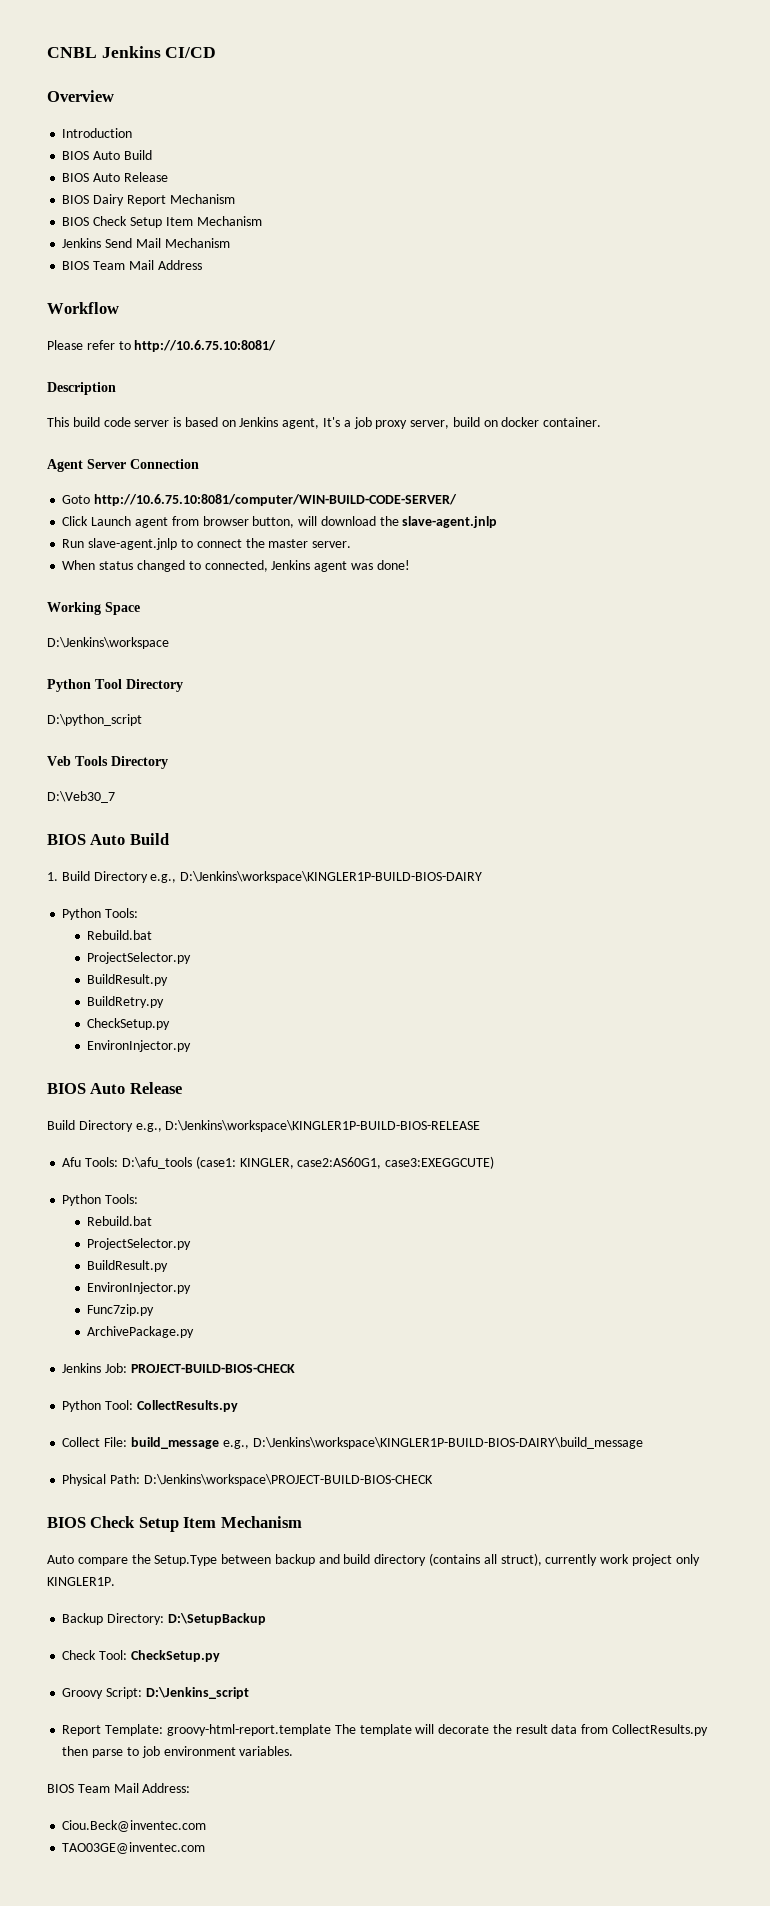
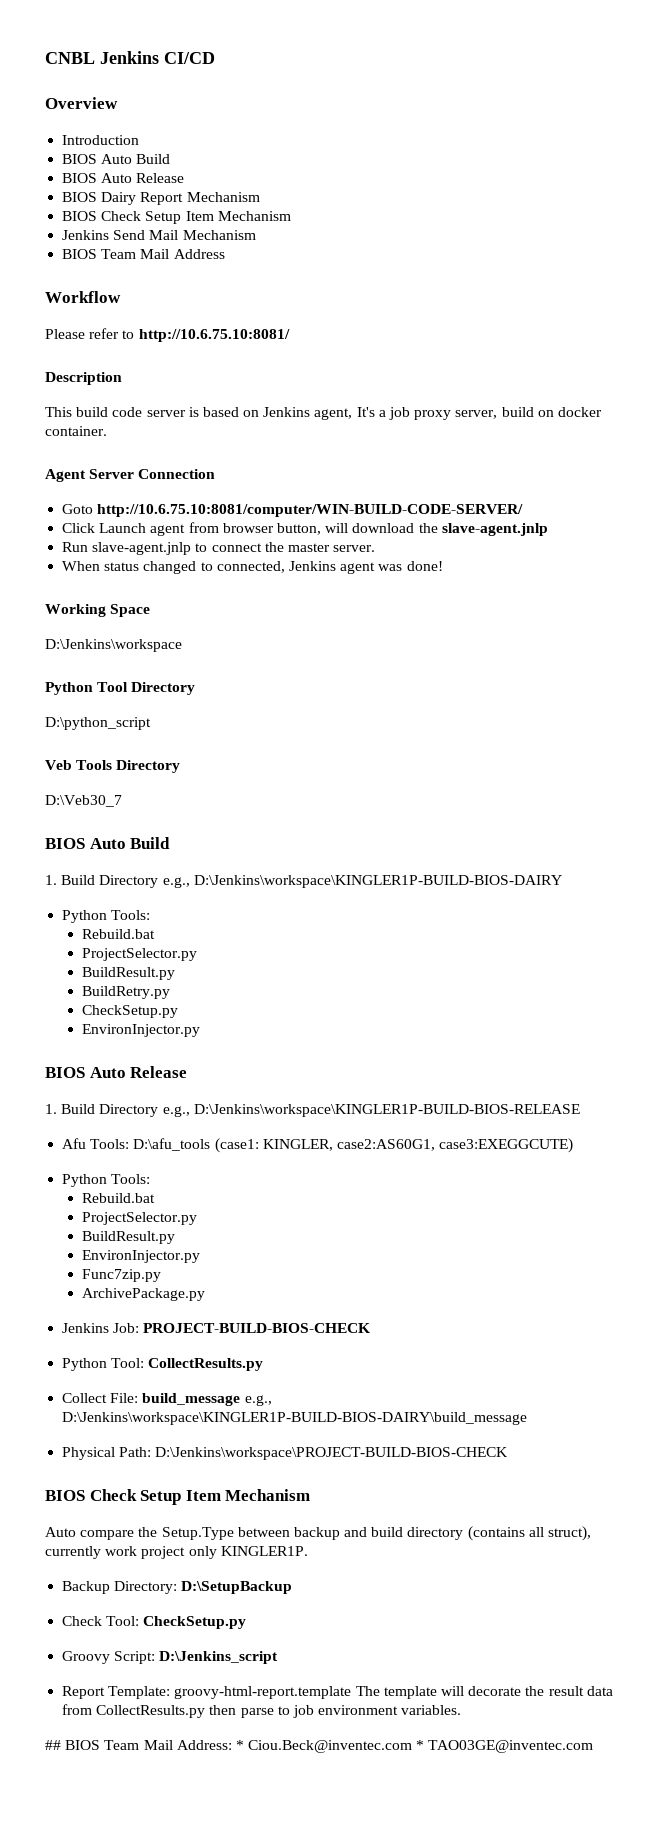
- Build Directory e.g., D:\Jenkins\workspace\KINGLER1P-BUILD-BIOS-RELEASE
+ 1. Build Directory e.g., D:\Jenkins\workspace\KINGLER1P-BUILD-BIOS-RELEASE
- BIOS Team Mail Address:
- Ciou.Beck@inventec.com
- TAO03GE@inventec.com
+ ## BIOS Team Mail Address: * Ciou.Beck@inventec.com * TAO03GE@inventec.com

